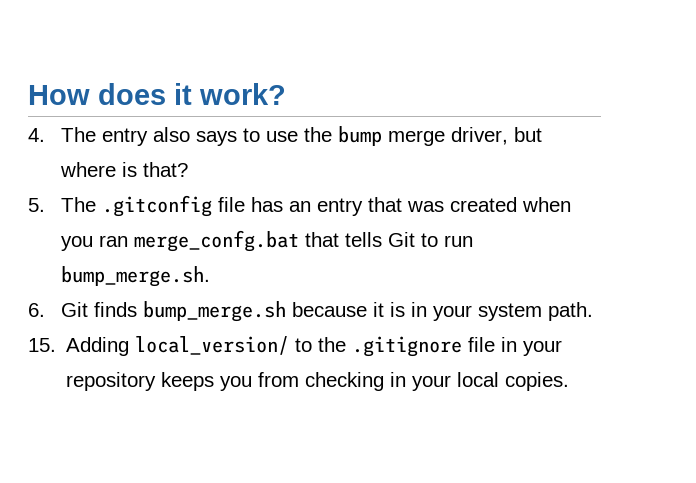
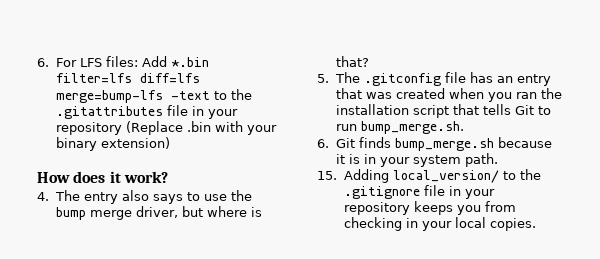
+ 6. For LFS files: Add *.bin filter=lfs diff=lfs merge=bump-lfs -text to the .gitattributes file in your repository (Replace .bin with your binary extension)
- 5. The .gitconfig file has an entry that was created when you ran merge_confg.bat that tells Git to run bump_merge.sh.
+ 5. The .gitconfig file has an entry that was created when you ran the installation script that tells Git to run bump_merge.sh.

